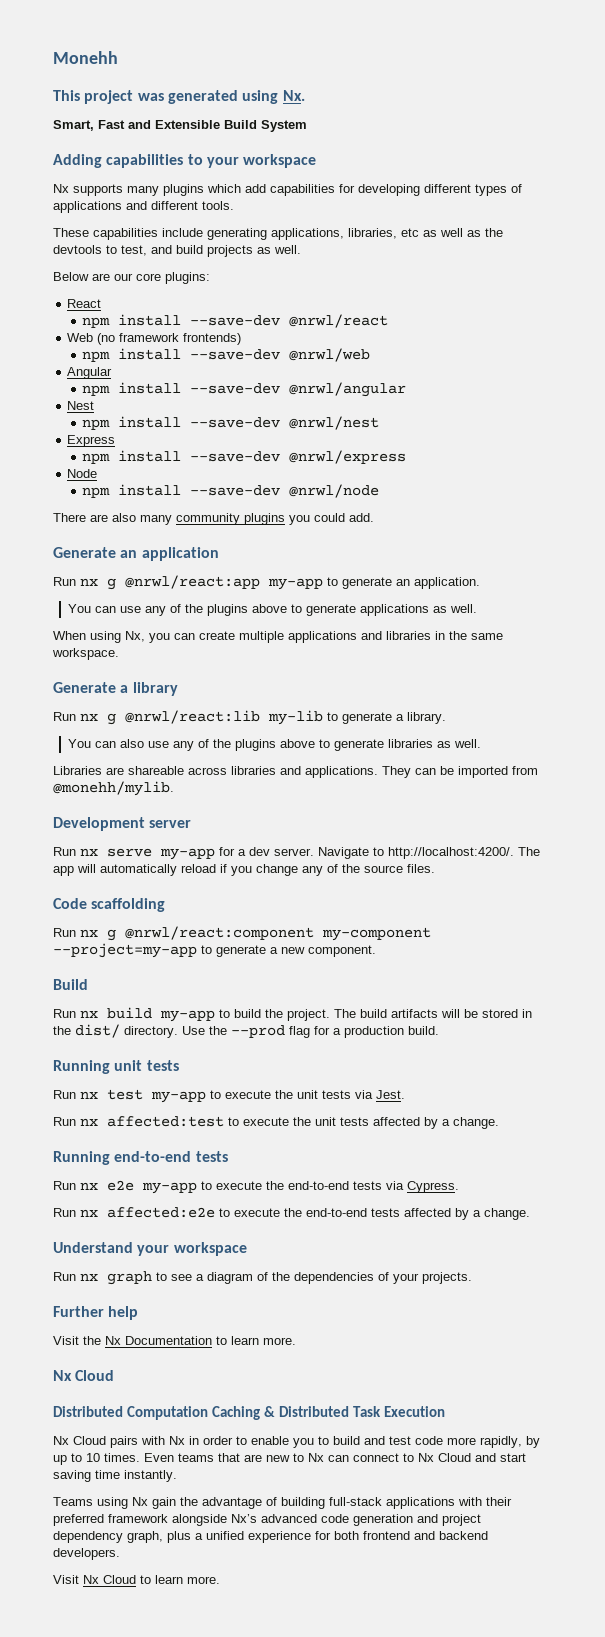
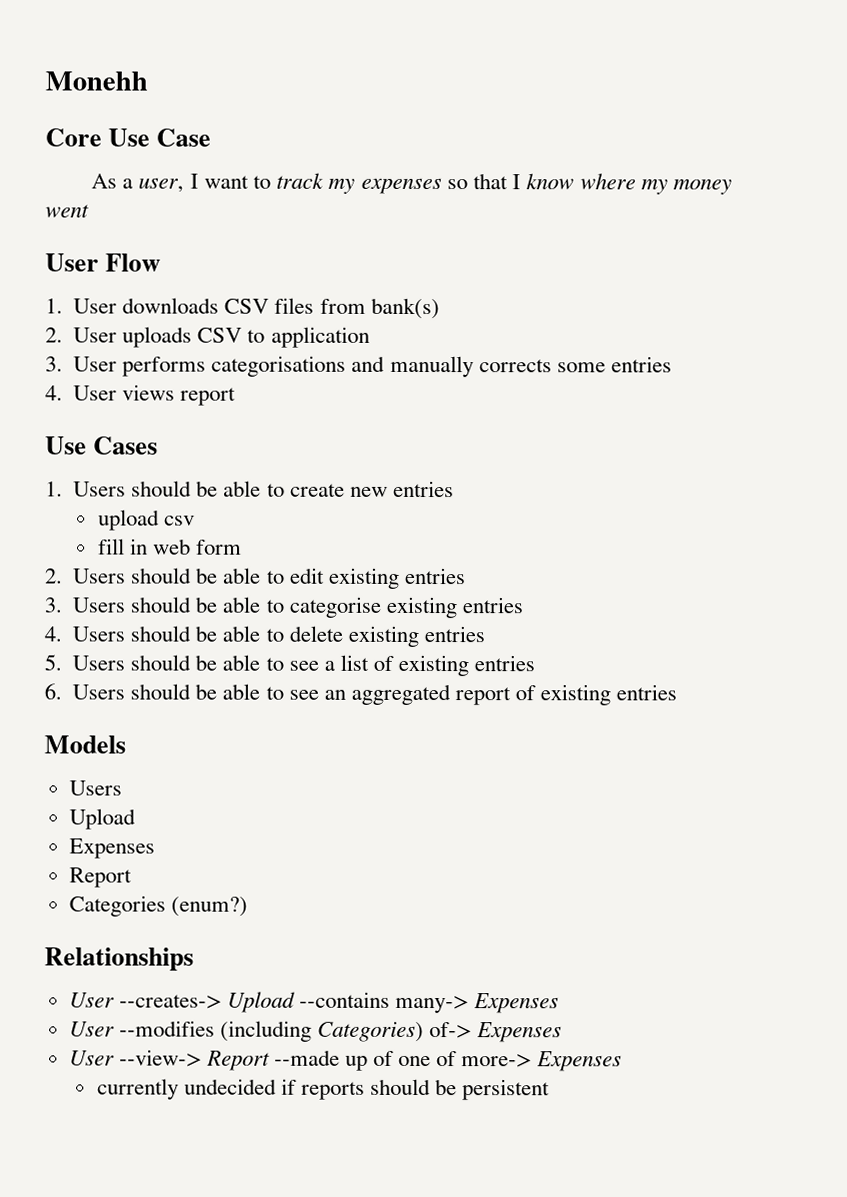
- This project was generated using Nx.
- Smart, Fast and Extensible Build System
- Adding capabilities to your workspace
- Nx supports many plugins which add capabilities for developing different types of applications and different tools.
- These capabilities include generating applications, libraries, etc as well as the devtools to test, and build projects as well.
- Below are our core plugins:
- React
- npm install --save-dev @nrwl/react
- Web (no framework frontends)
- npm install --save-dev @nrwl/web
- Angular
- npm install --save-dev @nrwl/angular
- Nest
- npm install --save-dev @nrwl/nest
- Express
- npm install --save-dev @nrwl/express
- Node
- npm install --save-dev @nrwl/node
- There are also many community plugins you could add.
- Generate an application
- Run nx g @nrwl/react:app my-app to generate an application.
- You can use any of the plugins above to generate applications as well.
- When using Nx, you can create multiple applications and libraries in the same workspace.
- Generate a library
- Run nx g @nrwl/react:lib my-lib to generate a library.
- You can also use any of the plugins above to generate libraries as well.
- Libraries are shareable across libraries and applications. They can be imported from @monehh/mylib.
- Development server
- Run nx serve my-app for a dev server. Navigate to http://localhost:4200/. The app will automatically reload if you change any of the source files.
- Code scaffolding
- Run nx g @nrwl/react:component my-component --project=my-app to generate a new component.
- Build
- Run nx build my-app to build the project. The build artifacts will be stored in the dist/ directory. Use the --prod flag for a production build.
- Running unit tests
- Run nx test my-app to execute the unit tests via Jest.
- Run nx affected:test to execute the unit tests affected by a change.
- Running end-to-end tests
- Run nx e2e my-app to execute the end-to-end tests via Cypress.
- Run nx affected:e2e to execute the end-to-end tests affected by a change.
- Understand your workspace
- Run nx graph to see a diagram of the dependencies of your projects.
- Further help
- Visit the Nx Documentation to learn more.
- Nx Cloud
- Distributed Computation Caching & Distributed Task Execution
- Nx Cloud pairs with Nx in order to enable you to build and test code more rapidly, by up to 10 times. Even teams that are new to Nx can connect to Nx Cloud and start saving time instantly.
- Teams using Nx gain the advantage of building full-stack applications with their preferred framework alongside Nx’s advanced code generation and project dependency graph, plus a unified experience for both frontend and backend developers.
- Visit Nx Cloud to learn more.
+ Core Use Case
+ As a user, I want to track my expenses so that I know where my money went
+ User Flow
+ 1. User downloads CSV files from bank(s)
+ 2. User uploads CSV to application
+ 3. User performs categorisations and manually corrects some entries
+ 4. User views report
+ Use Cases
+ 1. Users should be able to create new entries
+ upload csv
+ fill in web form
+ 2. Users should be able to edit existing entries
+ 3. Users should be able to categorise existing entries
+ 4. Users should be able to delete existing entries
+ 5. Users should be able to see a list of existing entries
+ 6. Users should be able to see an aggregated report of existing entries
+ Models
+ Users
+ Upload
+ Expenses
+ Report
+ Categories (enum?)
+ Relationships
+ User --creates-> Upload --contains many-> Expenses
+ User --modifies (including Categories) of-> Expenses
+ User --view-> Report --made up of one of more-> Expenses
+ currently undecided if reports should be persistent

